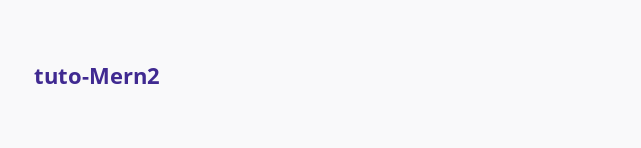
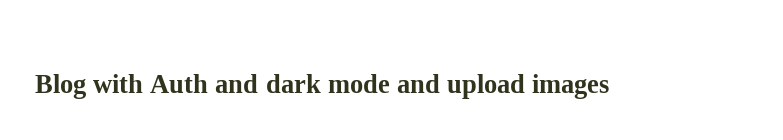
- tuto-Mern2
+ Blog with Auth and dark mode and upload images

